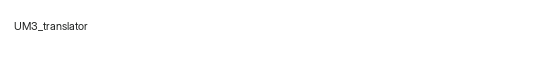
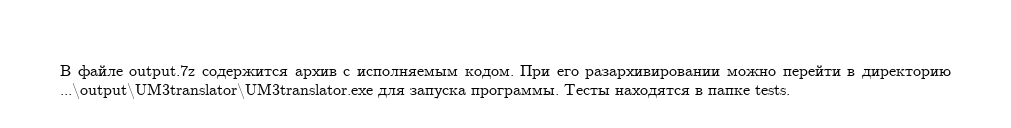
- UM3_translator
+ В файле output.7z содержится архив с исполняемым кодом. При его разархивировании можно перейти в директорию ...\output\UM3translator\UM3translator.exe для запуска программы. Тесты находятся в папке tests.

